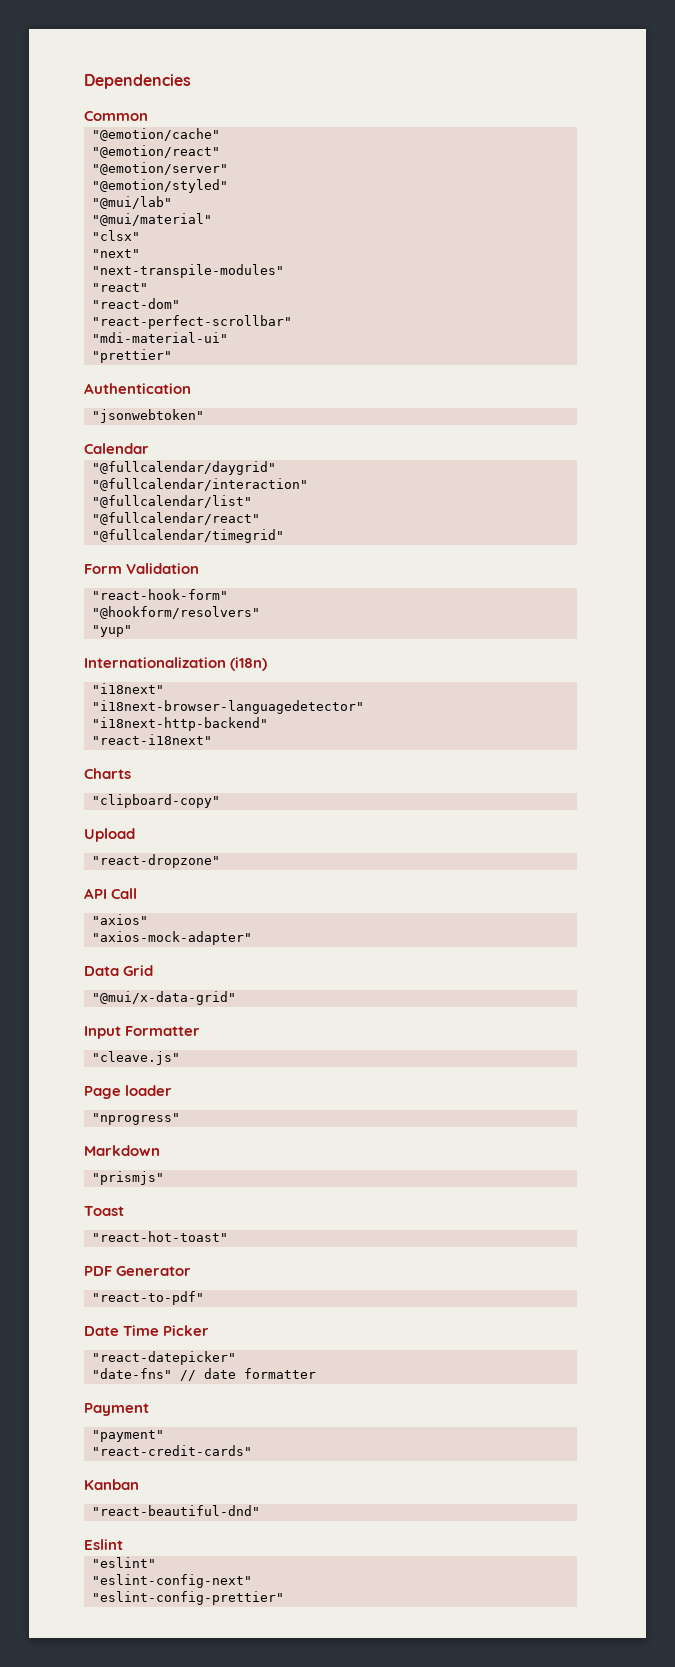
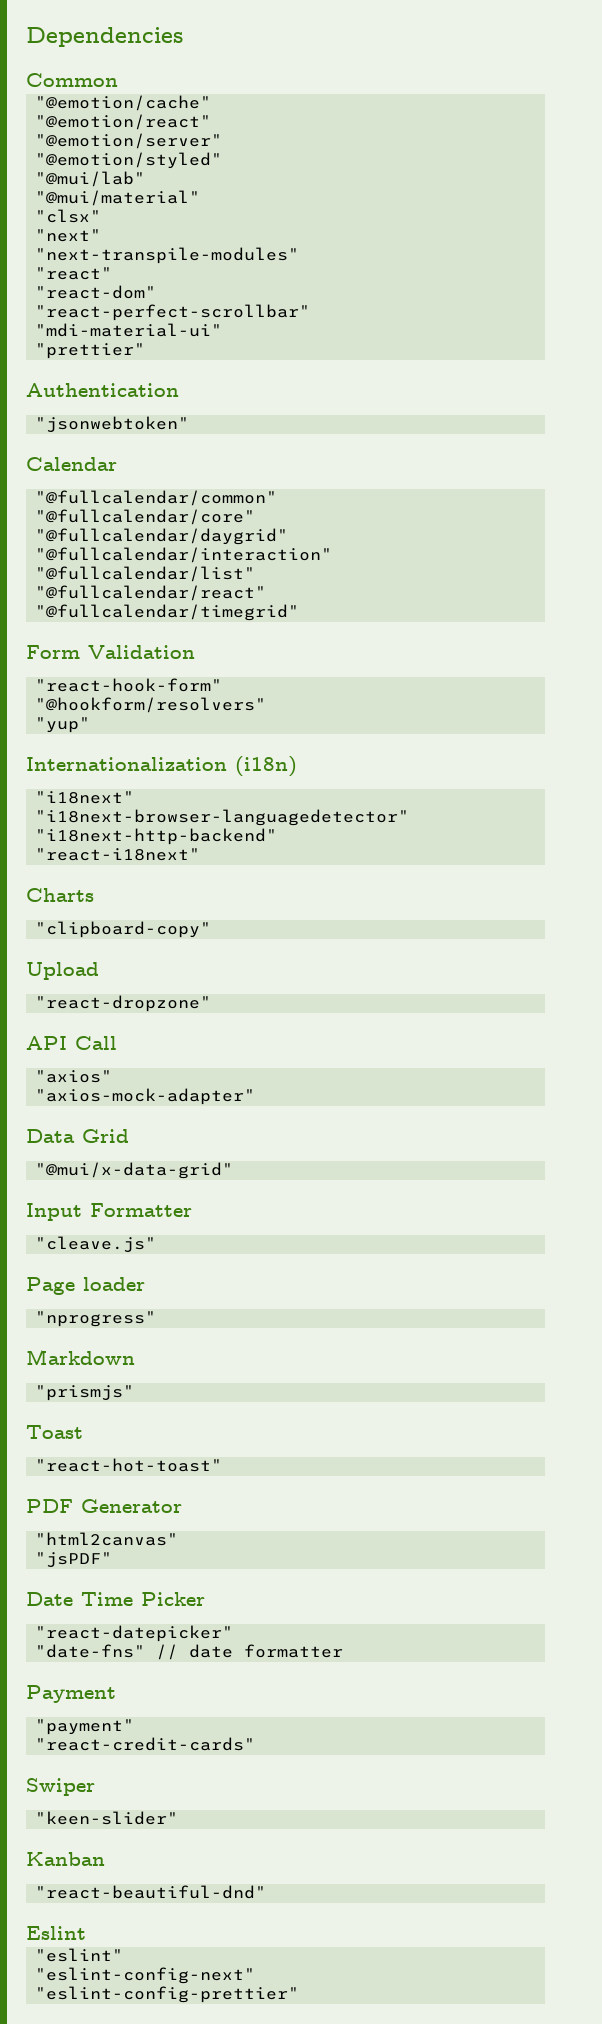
+ "@fullcalendar/common"
+ "@fullcalendar/core"
- "react-to-pdf"
+ "html2canvas"
+ "jsPDF"
+ Swiper
+ "keen-slider"

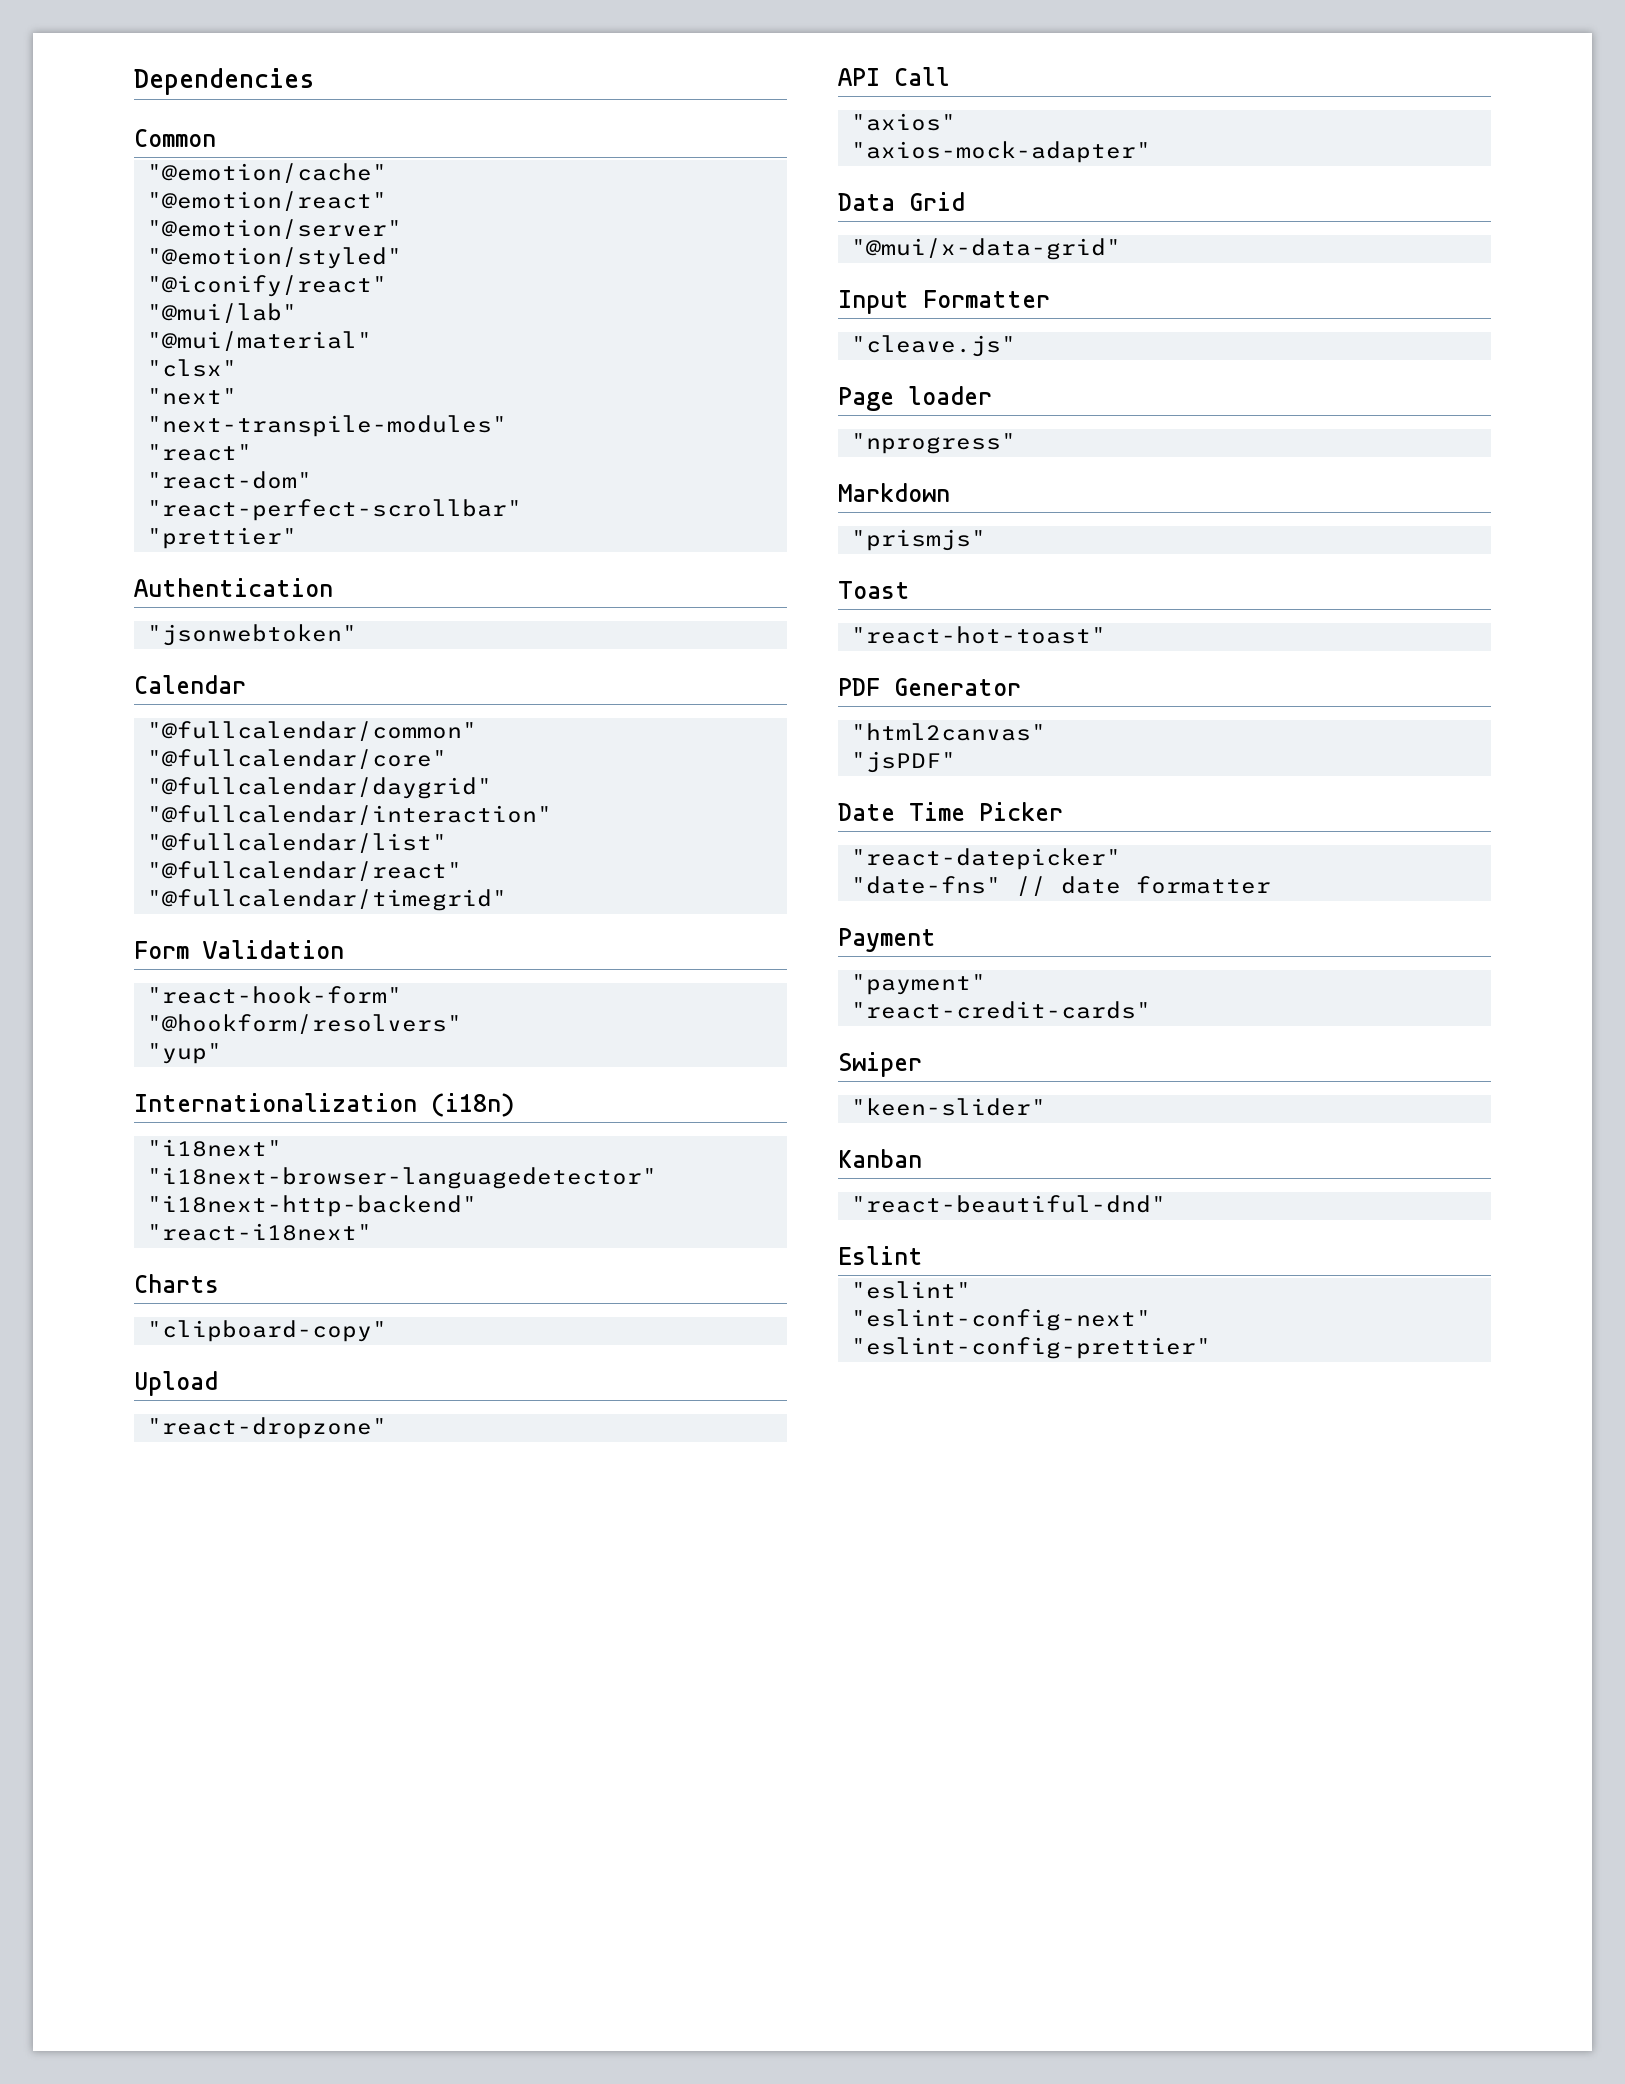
+ "@iconify/react"
- "mdi-material-ui"

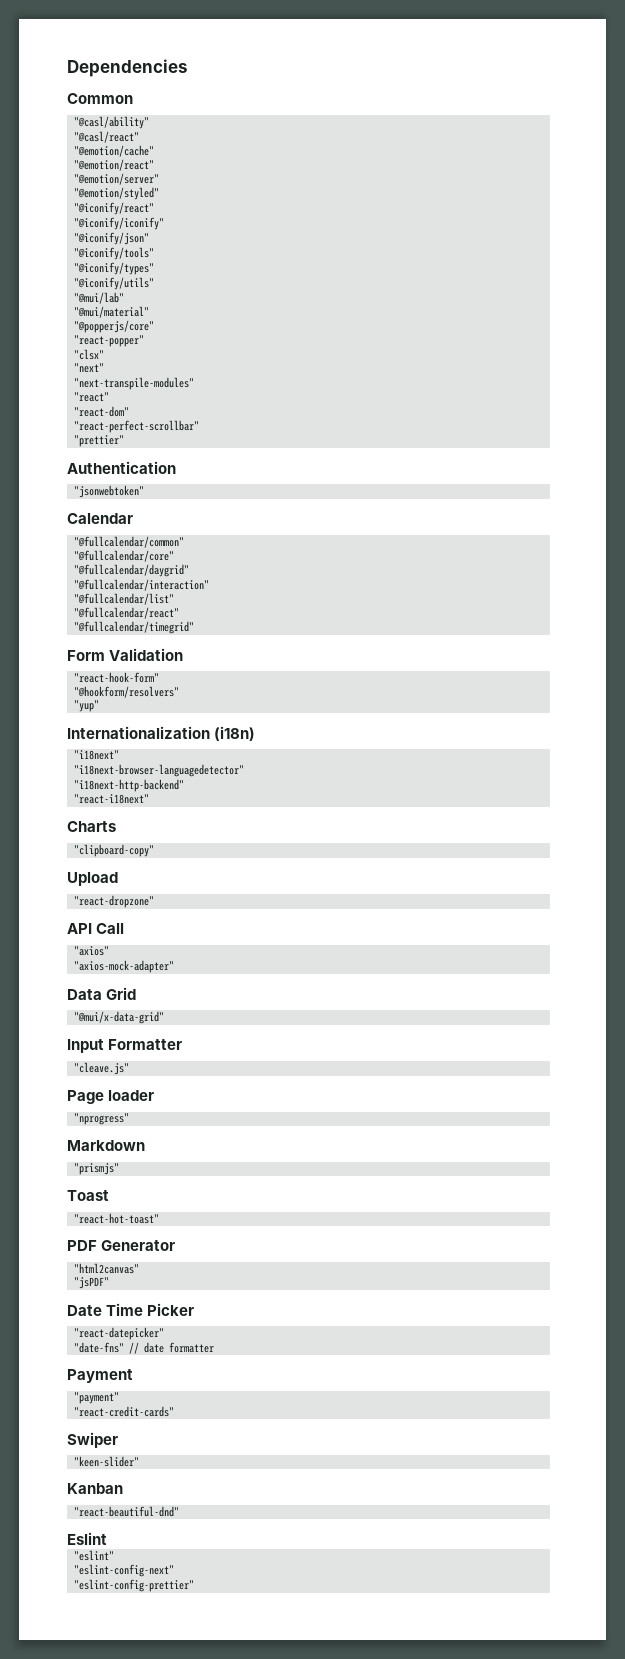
+ "@casl/ability"
+ "@casl/react"
+ "@iconify/iconify"
+ "@iconify/json"
+ "@iconify/tools"
+ "@iconify/types"
+ "@iconify/utils"
+ "@popperjs/core"
+ "react-popper"

